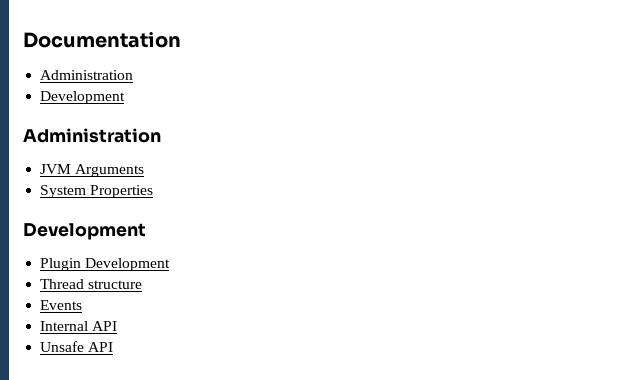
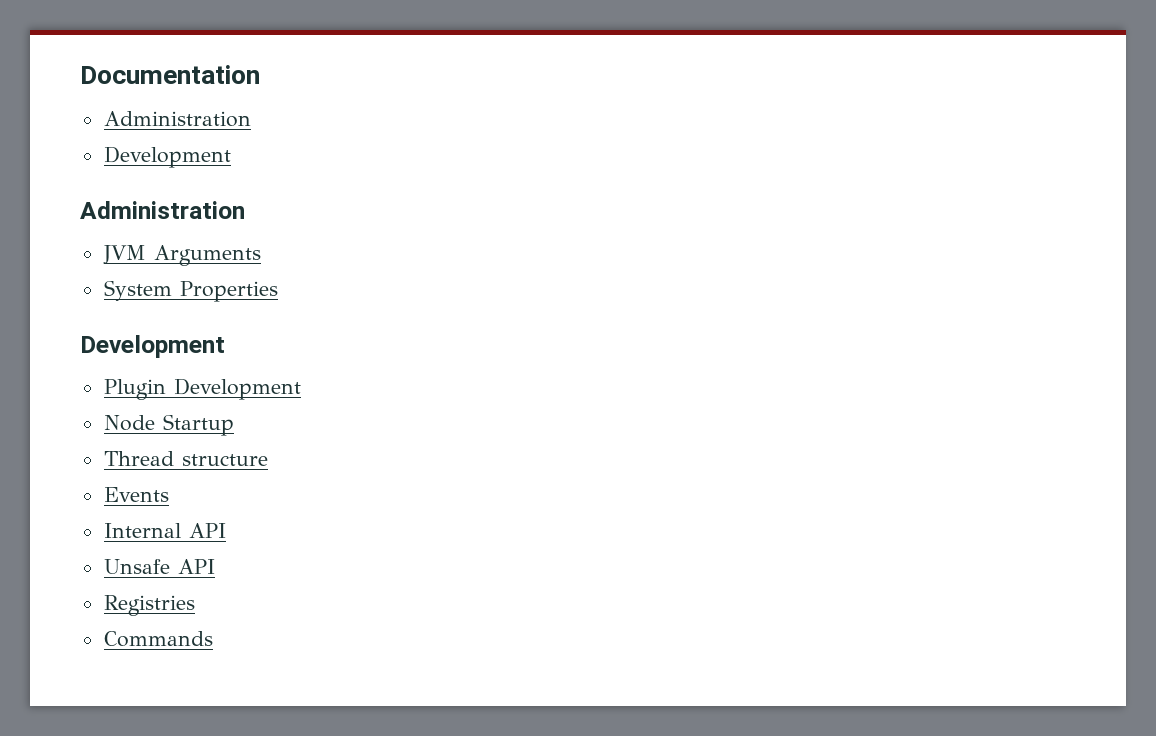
+ Node Startup
+ Registries
+ Commands

